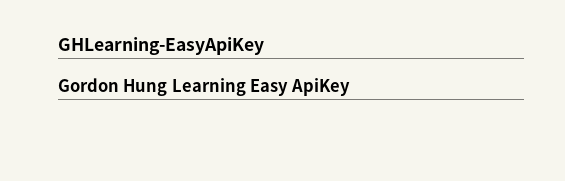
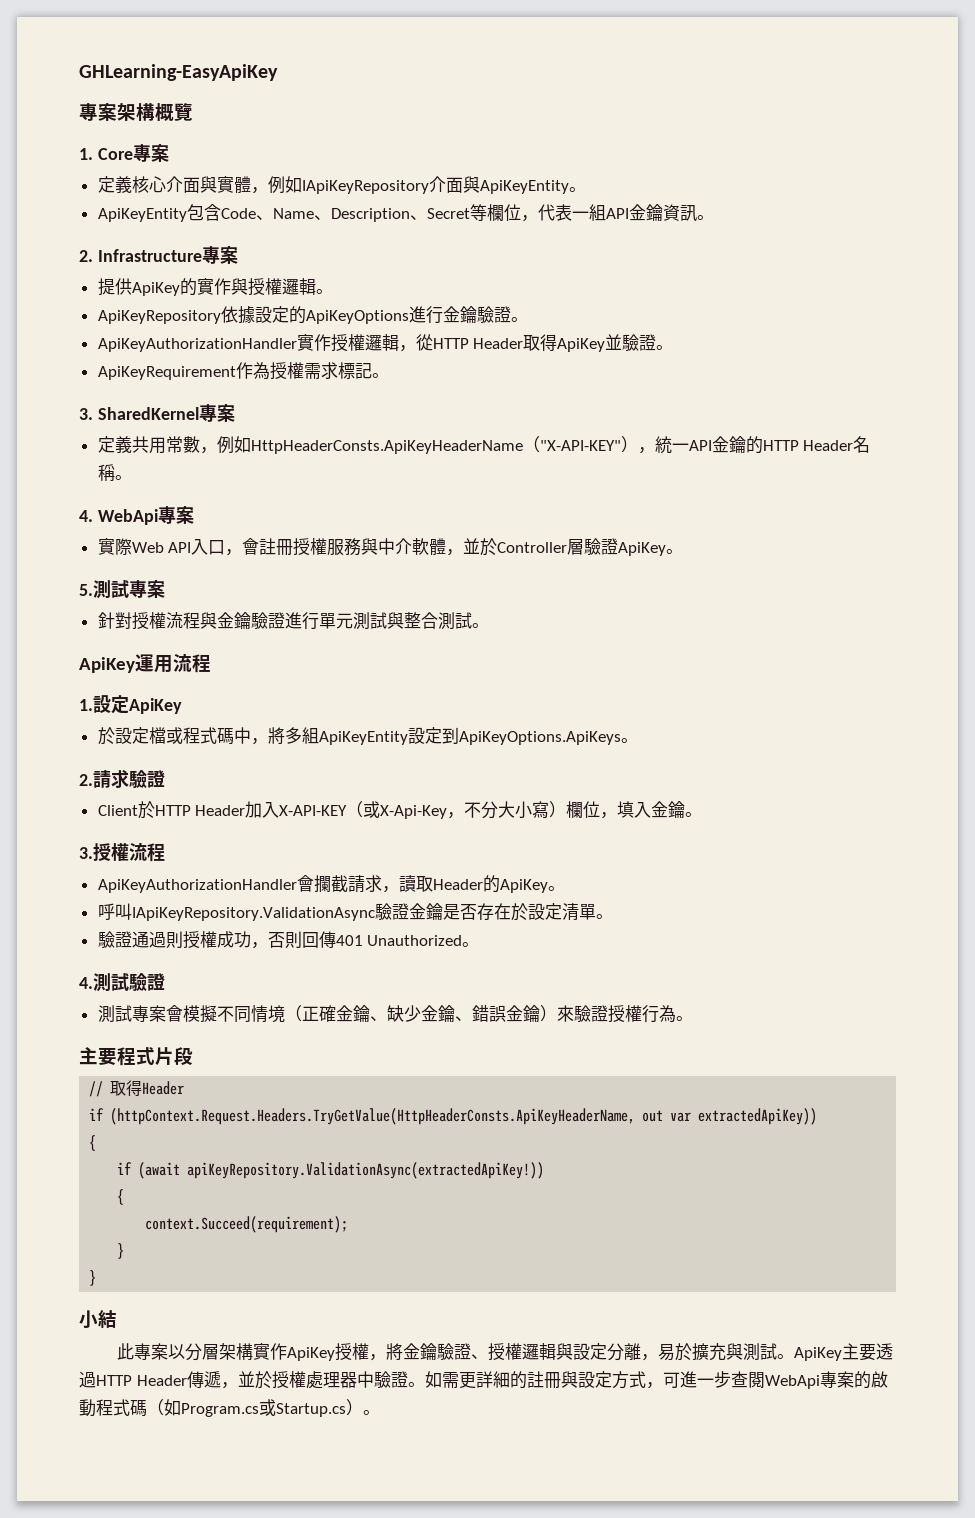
- Gordon Hung Learning Easy ApiKey
+ 專案架構概覽
+ 1. Core專案
+ 定義核心介面與實體，例如IApiKeyRepository介面與ApiKeyEntity。
+ ApiKeyEntity包含Code、Name、Description、Secret等欄位，代表一組API金鑰資訊。
+ 2. Infrastructure專案
+ 提供ApiKey的實作與授權邏輯。
+ ApiKeyRepository依據設定的ApiKeyOptions進行金鑰驗證。
+ ApiKeyAuthorizationHandler實作授權邏輯，從HTTP Header取得ApiKey並驗證。
+ ApiKeyRequirement作為授權需求標記。
+ 3. SharedKernel專案
+ 定義共用常數，例如HttpHeaderConsts.ApiKeyHeaderName（"X-API-KEY"），統一API金鑰的HTTP Header名稱。
+ 4. WebApi專案
+ 實際Web API入口，會註冊授權服務與中介軟體，並於Controller層驗證ApiKey。
+ 5.測試專案
+ 針對授權流程與金鑰驗證進行單元測試與整合測試。
+ ApiKey運用流程
+ 1.設定ApiKey
+ 於設定檔或程式碼中，將多組ApiKeyEntity設定到ApiKeyOptions.ApiKeys。
+ 2.請求驗證
+ Client於HTTP Header加入X-API-KEY（或X-Api-Key，不分大小寫）欄位，填入金鑰。
+ 3.授權流程
+ ApiKeyAuthorizationHandler會攔截請求，讀取Header的ApiKey。
+ 呼叫IApiKeyRepository.ValidationAsync驗證金鑰是否存在於設定清單。
+ 驗證通過則授權成功，否則回傳401 Unauthorized。
+ 4.測試驗證
+ 測試專案會模擬不同情境（正確金鑰、缺少金鑰、錯誤金鑰）來驗證授權行為。
+ 主要程式片段
+ // 取得Header
+ if (httpContext.Request.Headers.TryGetValue(HttpHeaderConsts.ApiKeyHeaderName, out var extractedApiKey))
+ {
+ if (await apiKeyRepository.ValidationAsync(extractedApiKey!))
+ {
+ context.Succeed(requirement);
+ }
+ }
+ 小結
+ 此專案以分層架構實作ApiKey授權，將金鑰驗證、授權邏輯與設定分離，易於擴充與測試。ApiKey主要透過HTTP Header傳遞，並於授權處理器中驗證。如需更詳細的註冊與設定方式，可進一步查閱WebApi專案的啟動程式碼（如Program.cs或Startup.cs）。

